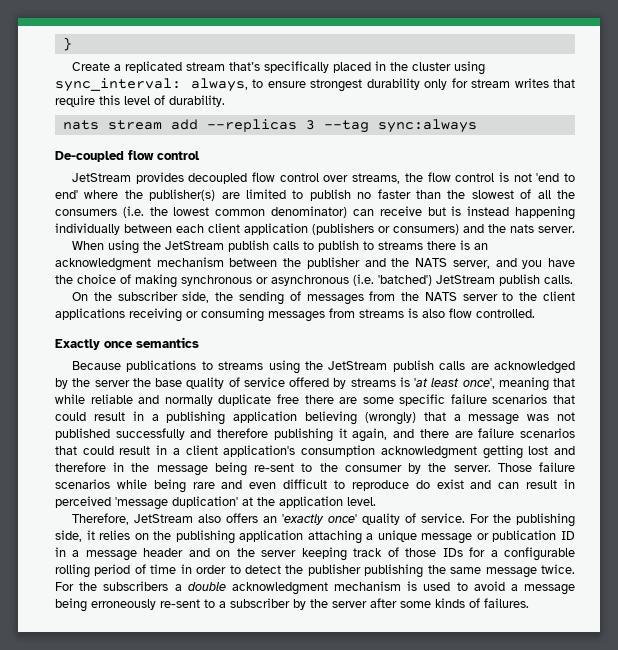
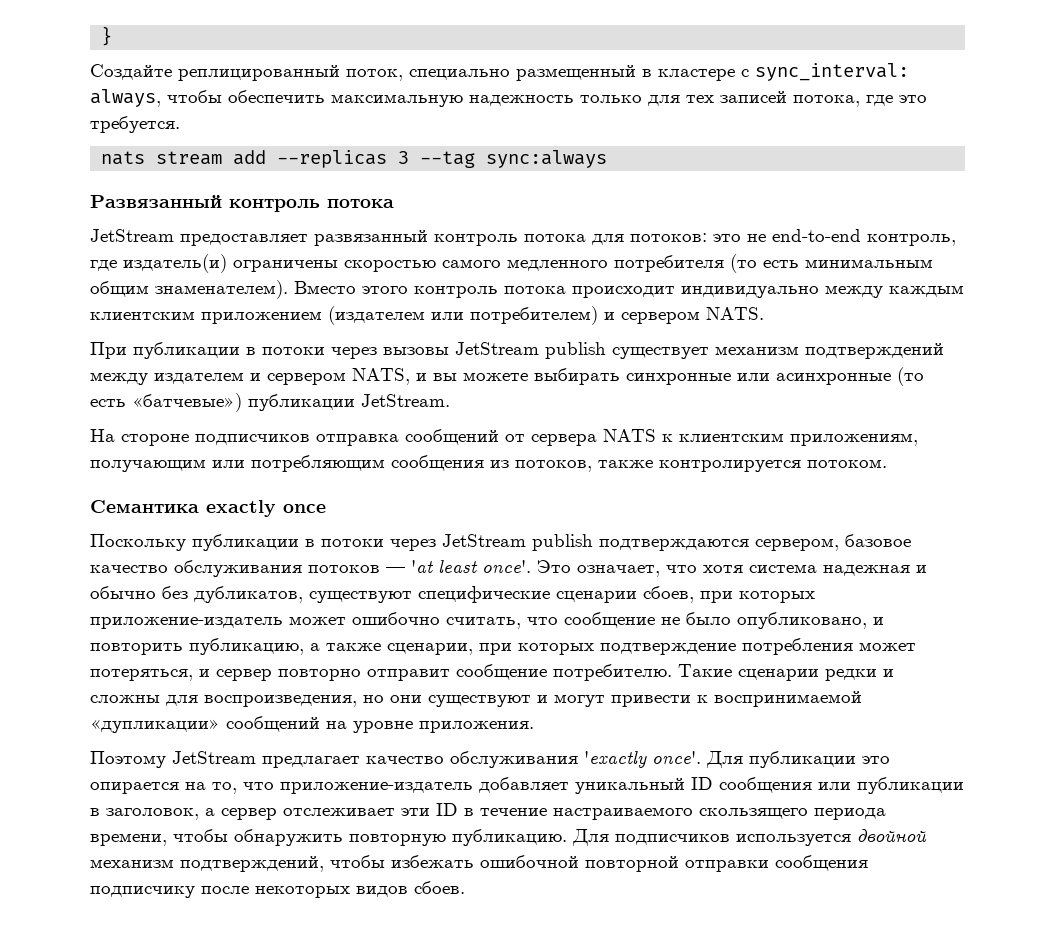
- Create a replicated stream that’s specifically placed in the cluster using sync_interval: always, to ensure strongest durability only for stream writes that require this level of durability.
+ Создайте реплицированный поток, специально размещенный в кластере с sync_interval: always, чтобы обеспечить максимальную надежность только для тех записей потока, где это требуется.
- De-coupled flow control
- JetStream provides decoupled flow control over streams, the flow control is not 'end to end' where the publisher(s) are limited to publish no faster than the slowest of all the consumers (i.e. the lowest common denominator) can receive but is instead happening individually between each client application (publishers or consumers) and the nats server.
- When using the JetStream publish calls to publish to streams there is an acknowledgment mechanism between the publisher and the NATS server, and you have the choice of making synchronous or asynchronous (i.e. 'batched') JetStream publish calls.
- On the subscriber side, the sending of messages from the NATS server to the client applications receiving or consuming messages from streams is also flow controlled.
- Exactly once semantics
- Because publications to streams using the JetStream publish calls are acknowledged by the server the base quality of service offered by streams is 'at least once', meaning that while reliable and normally duplicate free there are some specific failure scenarios that could result in a publishing application believing (wrongly) that a message was not published successfully and therefore publishing it again, and there are failure scenarios that could result in a client application's consumption acknowledgment getting lost and therefore in the message being re-sent to the consumer by the server. Those failure scenarios while being rare and even difficult to reproduce do exist and can result in perceived 'message duplication' at the application level.
- Therefore, JetStream also offers an 'exactly once' quality of service. For the publishing side, it relies on the publishing application attaching a unique message or publication ID in a message header and on the server keeping track of those IDs for a configurable rolling period of time in order to detect the publisher publishing the same message twice. For the subscribers a double acknowledgment mechanism is used to avoid a message being erroneously re-sent to a subscriber by the server after some kinds of failures.
+ Развязанный контроль потока
+ JetStream предоставляет развязанный контроль потока для потоков: это не end‑to‑end контроль, где издатель(и) ограничены скоростью самого медленного потребителя (то есть минимальным общим знаменателем). Вместо этого контроль потока происходит индивидуально между каждым клиентским приложением (издателем или потребителем) и сервером NATS.
+ При публикации в потоки через вызовы JetStream publish существует механизм подтверждений между издателем и сервером NATS, и вы можете выбирать синхронные или асинхронные (то есть «батчевые») публикации JetStream.
+ На стороне подписчиков отправка сообщений от сервера NATS к клиентским приложениям, получающим или потребляющим сообщения из потоков, также контролируется потоком.
+ Семантика exactly once
+ Поскольку публикации в потоки через JetStream publish подтверждаются сервером, базовое качество обслуживания потоков — 'at least once'. Это означает, что хотя система надежная и обычно без дубликатов, существуют специфические сценарии сбоев, при которых приложение‑издатель может ошибочно считать, что сообщение не было опубликовано, и повторить публикацию, а также сценарии, при которых подтверждение потребления может потеряться, и сервер повторно отправит сообщение потребителю. Такие сценарии редки и сложны для воспроизведения, но они существуют и могут привести к воспринимаемой «дупликации» сообщений на уровне приложения.
+ Поэтому JetStream предлагает качество обслуживания 'exactly once'. Для публикации это опирается на то, что приложение‑издатель добавляет уникальный ID сообщения или публикации в заголовок, а сервер отслеживает эти ID в течение настраиваемого скользящего периода времени, чтобы обнаружить повторную публикацию. Для подписчиков используется двойной механизм подтверждений, чтобы избежать ошибочной повторной отправки сообщения подписчику после некоторых видов сбоев.

